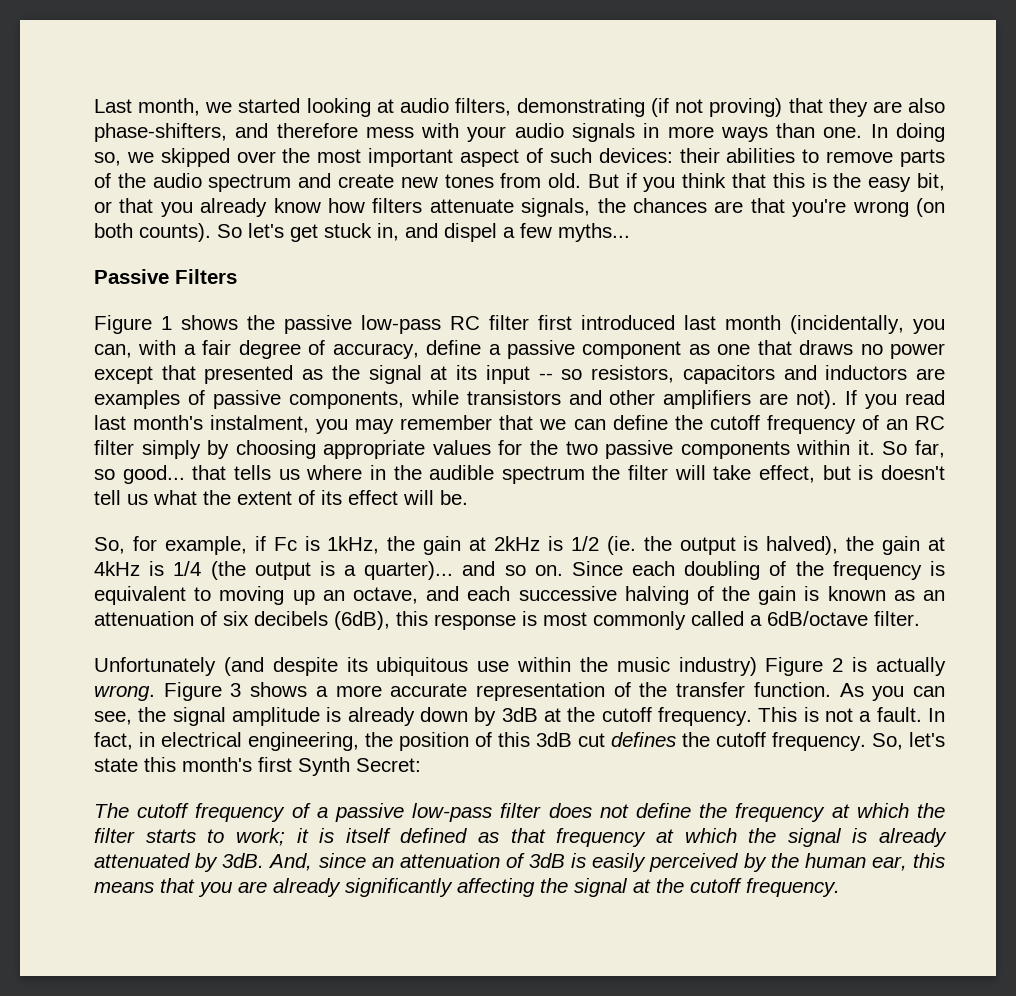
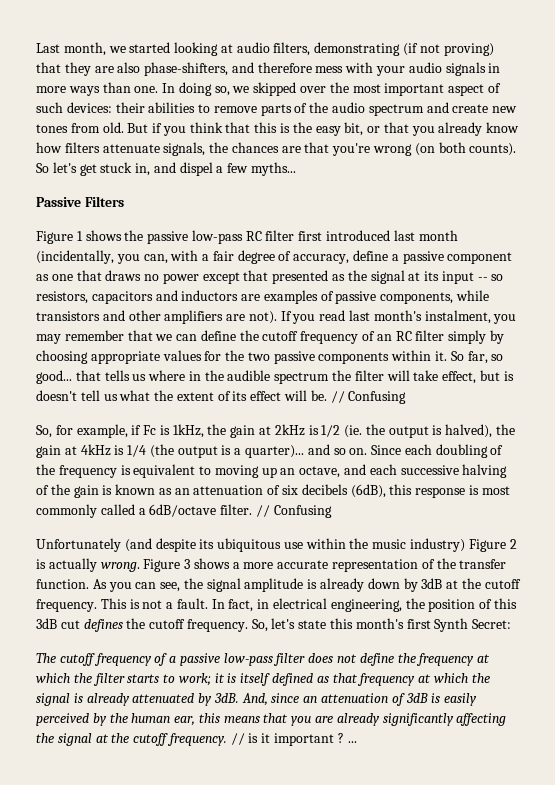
- So far, so good... that tells us where in the audible spectrum the filter will take effect, but is doesn't tell us what the extent of its effect will be.
+ So far, so good... that tells us where in the audible spectrum the filter will take effect, but is doesn't tell us what the extent of its effect will be. // Confusing
- Since each doubling of the frequency is equivalent to moving up an octave, and each successive halving of the gain is known as an attenuation of six decibels (6dB), this response is most commonly called a 6dB/octave filter.
+ Since each doubling of the frequency is equivalent to moving up an octave, and each successive halving of the gain is known as an attenuation of six decibels (6dB), this response is most commonly called a 6dB/octave filter. // Confusing
+ // is it important ? ...

